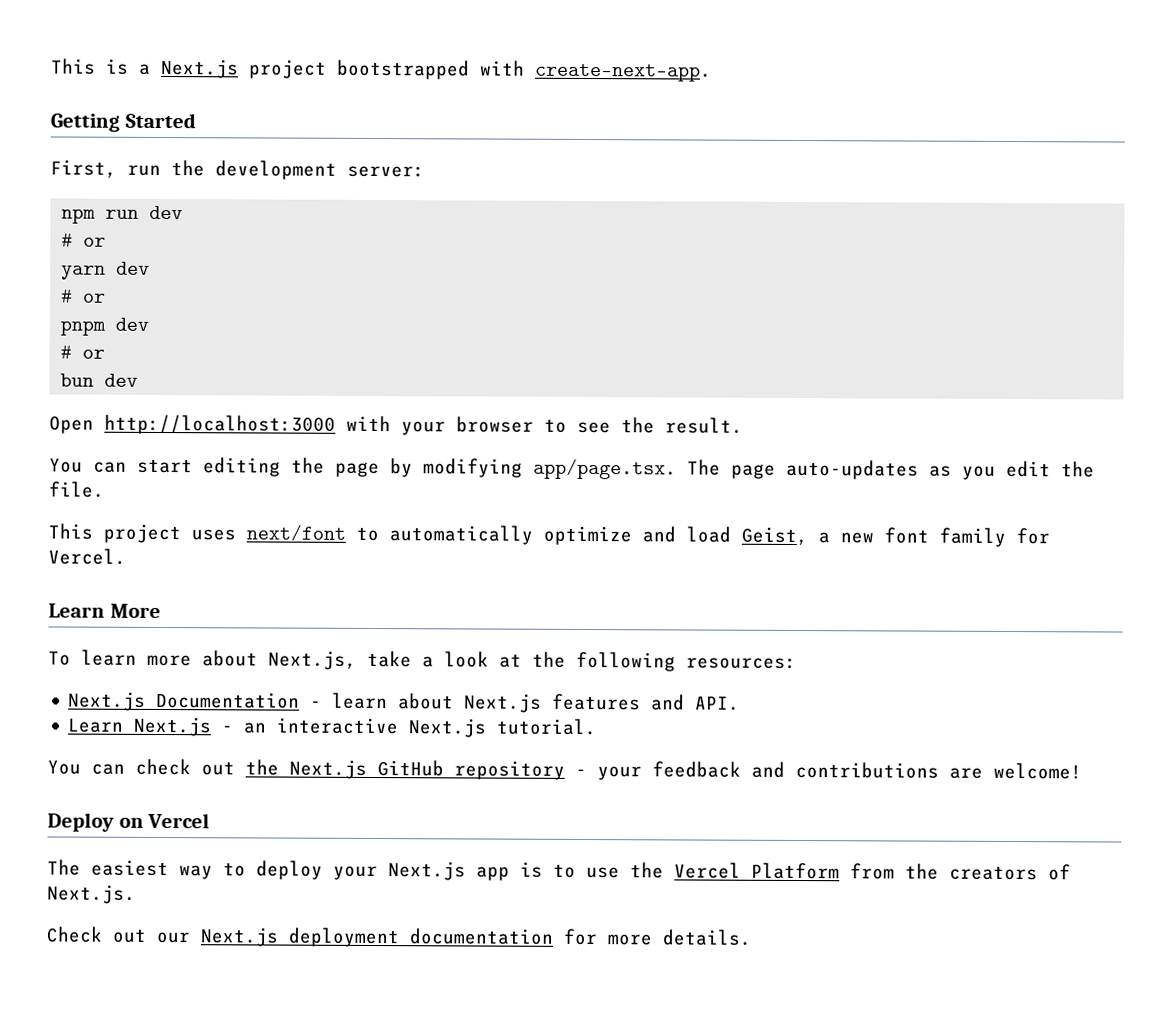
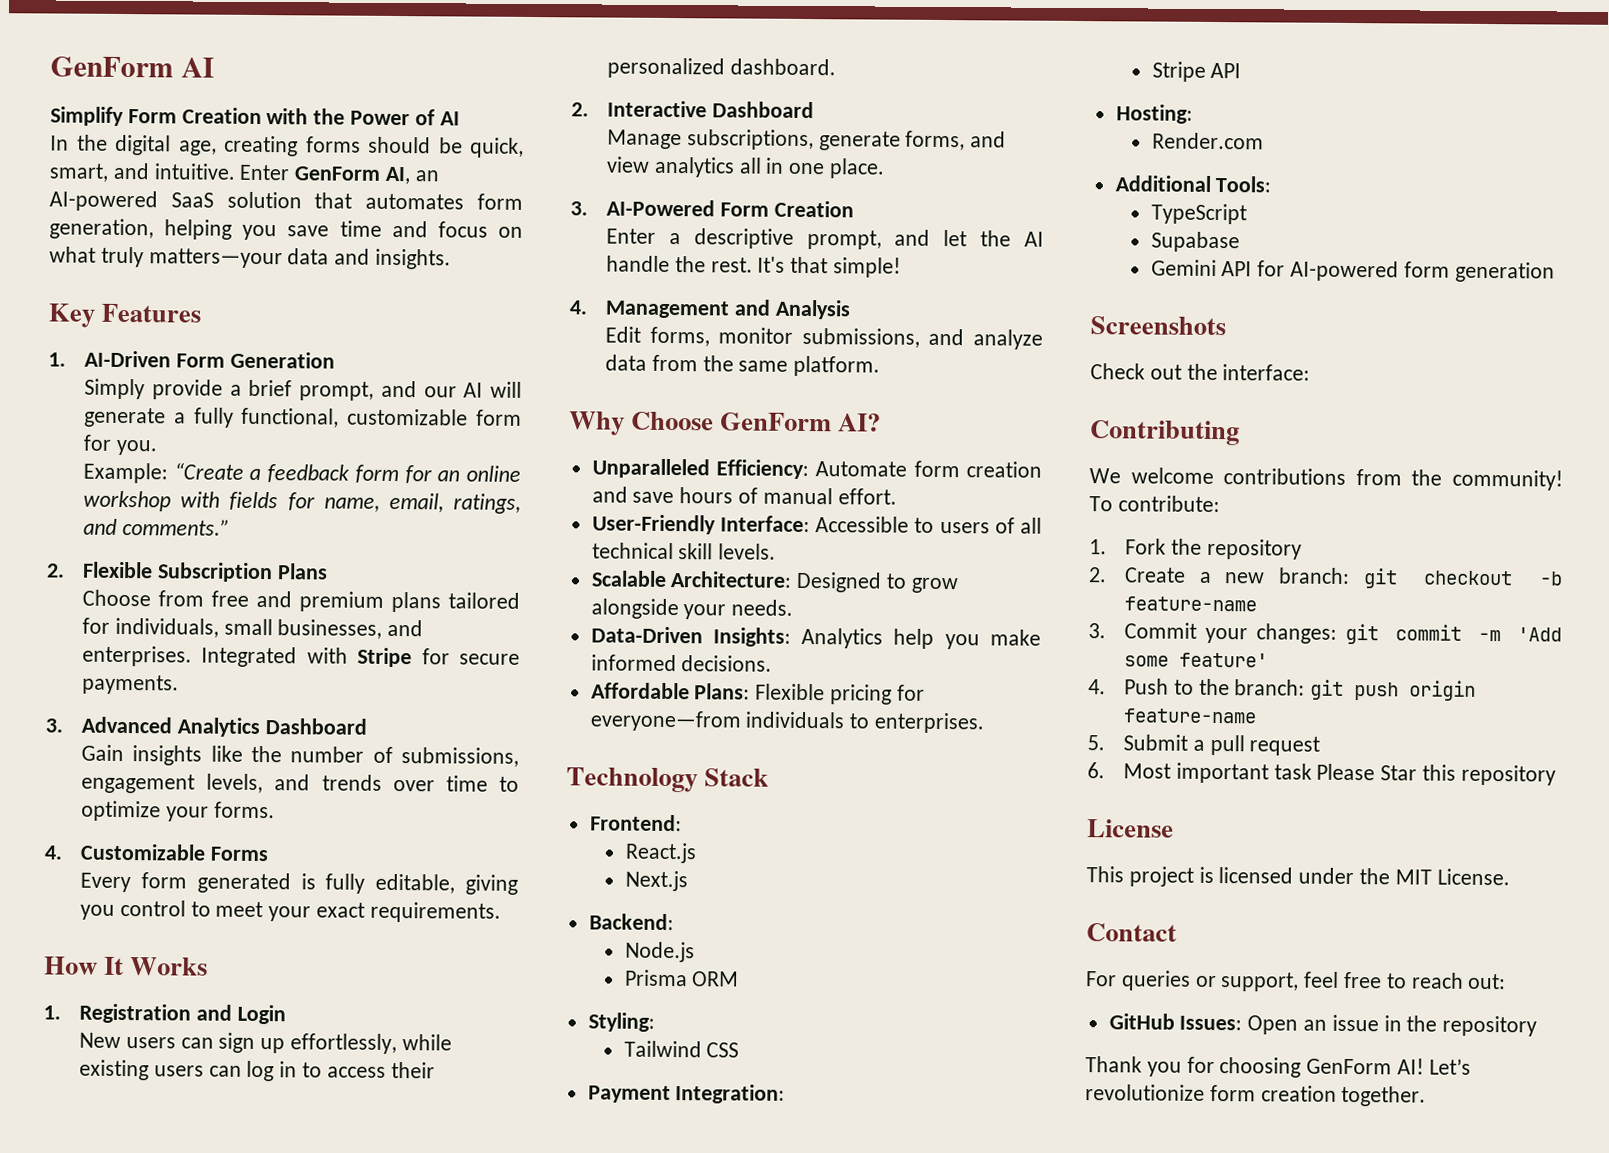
- This is a Next.js project bootstrapped with create-next-app.
- Getting Started
- First, run the development server:
- npm run dev
- # or
- yarn dev
- # or
- pnpm dev
- # or
- bun dev
- Open http://localhost:3000 with your browser to see the result.
- You can start editing the page by modifying app/page.tsx. The page auto-updates as you edit the file.
- This project uses next/font to automatically optimize and load Geist, a new font family for Vercel.
- Learn More
- To learn more about Next.js, take a look at the following resources:
- Next.js Documentation - learn about Next.js features and API.
- Learn Next.js - an interactive Next.js tutorial.
- You can check out the Next.js GitHub repository - your feedback and contributions are welcome!
- Deploy on Vercel
- The easiest way to deploy your Next.js app is to use the Vercel Platform from the creators of Next.js.
- Check out our Next.js deployment documentation for more details.
+ GenForm AI
+ Simplify Form Creation with the Power of AI
+ In the digital age, creating forms should be quick, smart, and intuitive. Enter GenForm AI, an AI-powered SaaS solution that automates form generation, helping you save time and focus on what truly matters—your data and insights.
+ Key Features
+ 1. AI-Driven Form Generation
+ Simply provide a brief prompt, and our AI will generate a fully functional, customizable form for you.
+ Example: “Create a feedback form for an online workshop with fields for name, email, ratings, and comments.”
+ 2. Flexible Subscription Plans
+ Choose from free and premium plans tailored for individuals, small businesses, and enterprises. Integrated with Stripe for secure payments.
+ 3. Advanced Analytics Dashboard
+ Gain insights like the number of submissions, engagement levels, and trends over time to optimize your forms.
+ 4. Customizable Forms
+ Every form generated is fully editable, giving you control to meet your exact requirements.
+ How It Works
+ 1. Registration and Login
+ New users can sign up effortlessly, while existing users can log in to access their personalized dashboard.
+ 2. Interactive Dashboard
+ Manage subscriptions, generate forms, and view analytics all in one place.
+ 3. AI-Powered Form Creation
+ Enter a descriptive prompt, and let the AI handle the rest. It's that simple!
+ 4. Management and Analysis
+ Edit forms, monitor submissions, and analyze data from the same platform.
+ Why Choose GenForm AI?
+ Unparalleled Efficiency: Automate form creation and save hours of manual effort.
+ User-Friendly Interface: Accessible to users of all technical skill levels.
+ Scalable Architecture: Designed to grow alongside your needs.
+ Data-Driven Insights: Analytics help you make informed decisions.
+ Affordable Plans: Flexible pricing for everyone—from individuals to enterprises.
+ Technology Stack
+ Frontend:
+ React.js
+ Next.js
+ Backend:
+ Node.js
+ Prisma ORM
+ Styling:
+ Tailwind CSS
+ Payment Integration:
+ Stripe API
+ Hosting:
+ Render.com
+ Additional Tools:
+ TypeScript
+ Supabase
+ Gemini API for AI-powered form generation
+ Screenshots
+ Check out the interface:
+ Contributing
+ We welcome contributions from the community! To contribute:
+ 1. Fork the repository
+ 2. Create a new branch: git checkout -b feature-name
+ 3. Commit your changes: git commit -m 'Add some feature'
+ 4. Push to the branch: git push origin feature-name
+ 5. Submit a pull request
+ 6. Most important task Please Star this repository
+ License
+ This project is licensed under the MIT License.
+ Contact
+ For queries or support, feel free to reach out:
+ GitHub Issues: Open an issue in the repository
+ Thank you for choosing GenForm AI! Let’s revolutionize form creation together.

